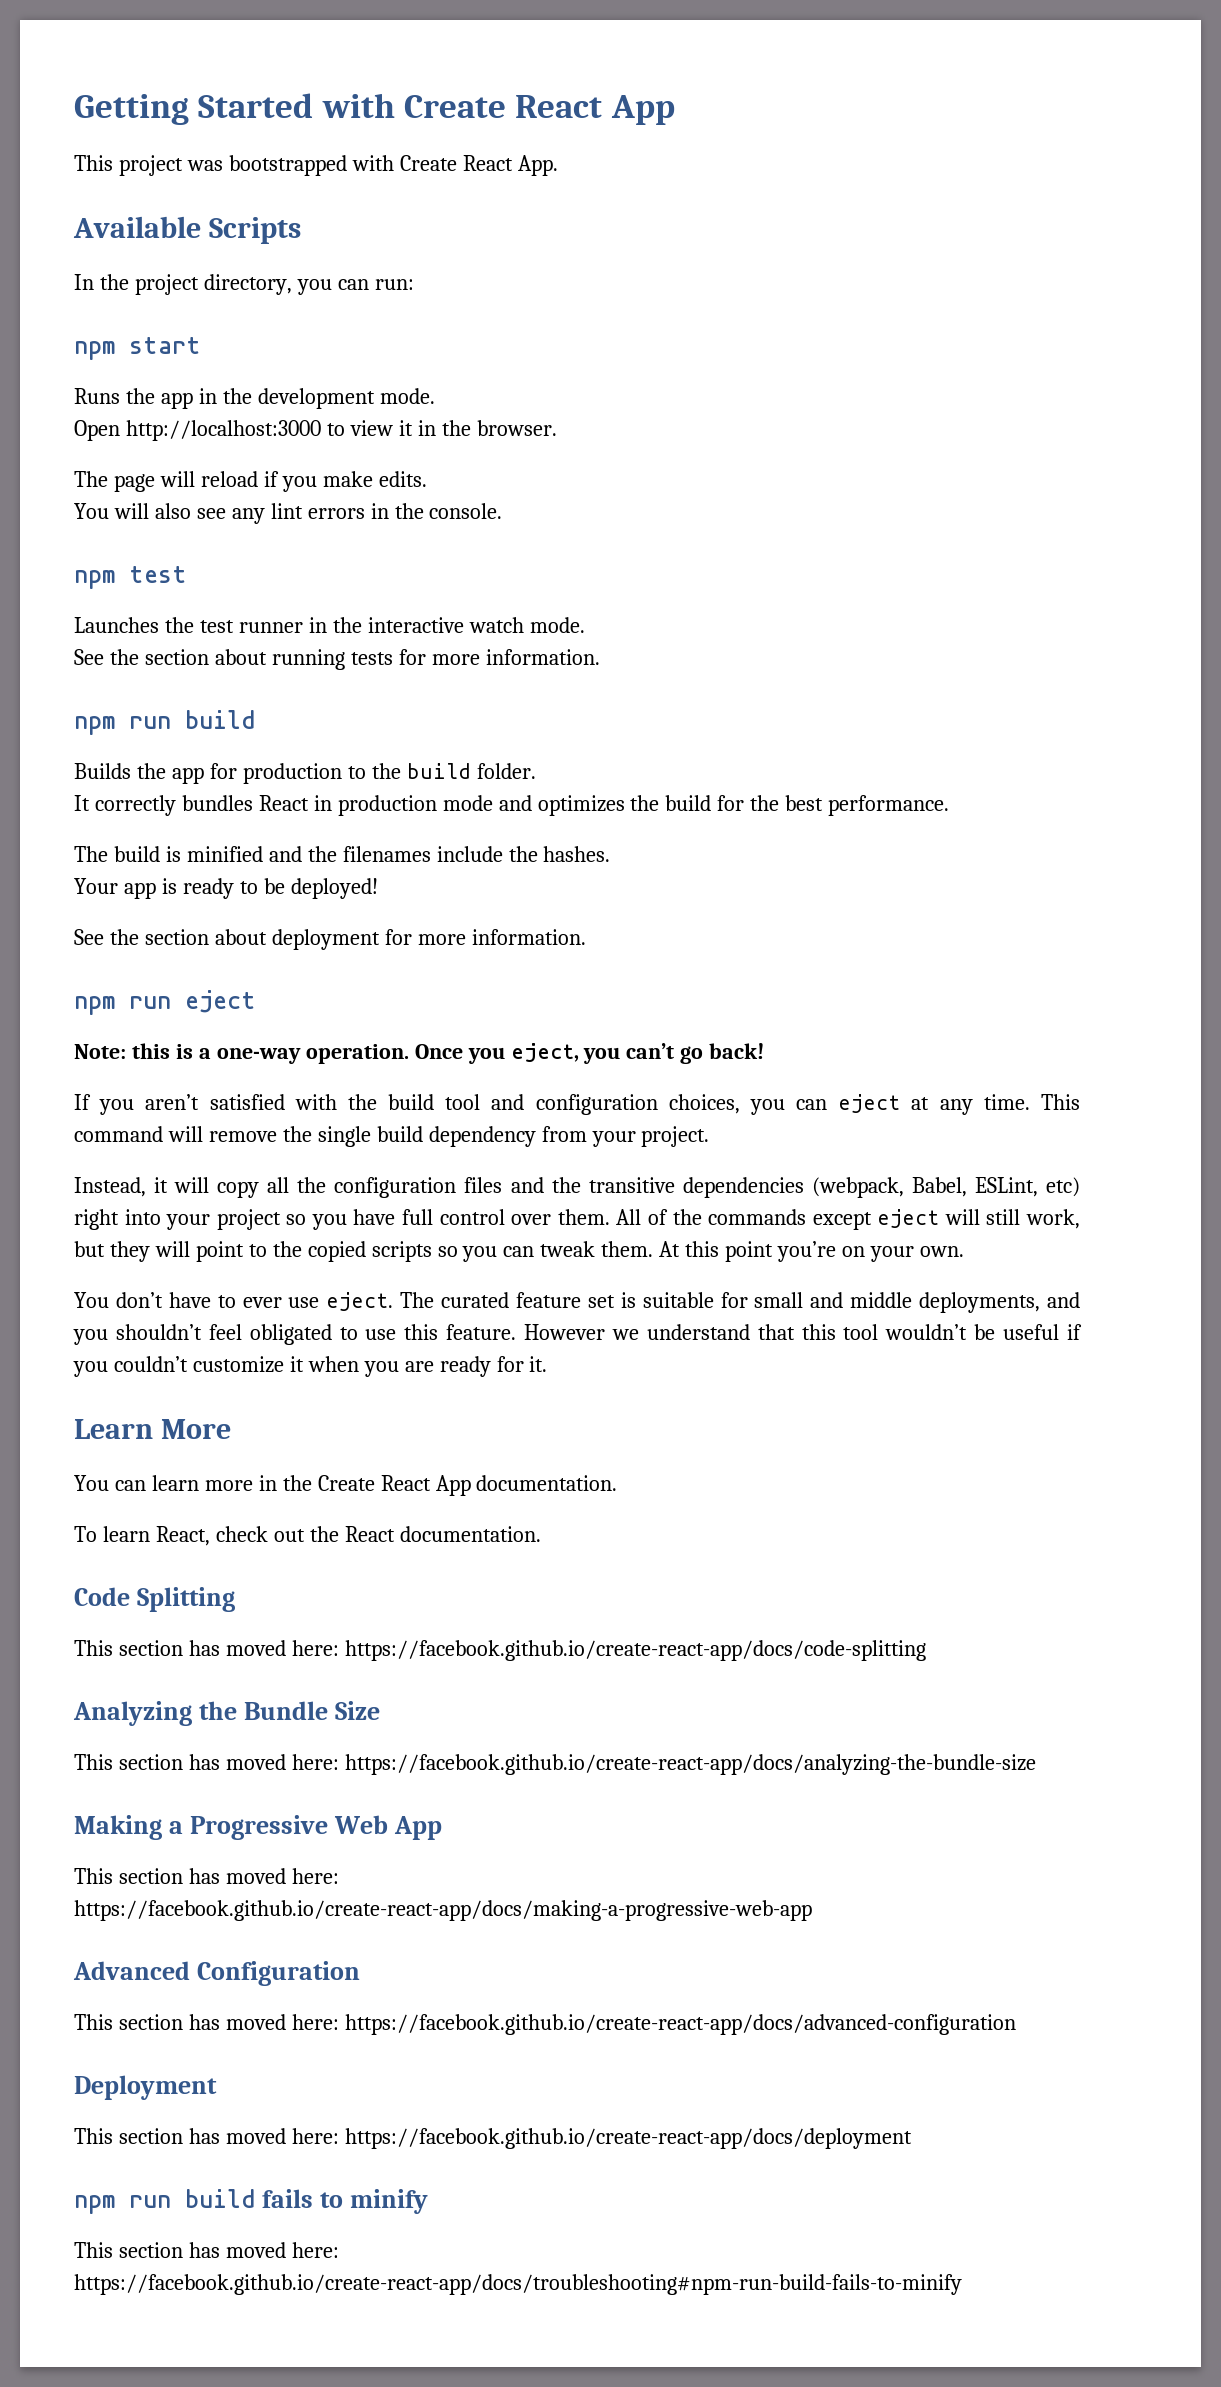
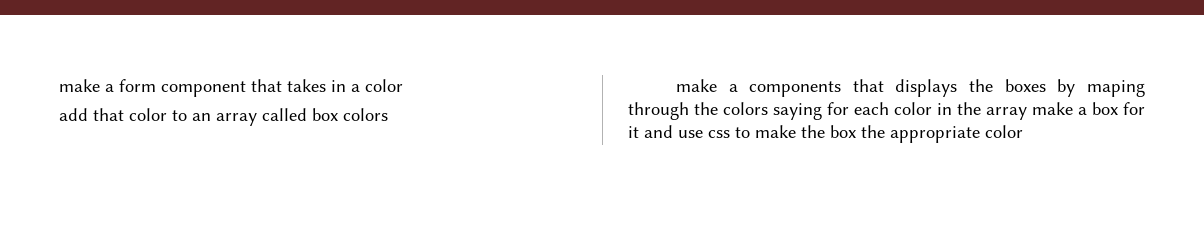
- Getting Started with Create React App
- This project was bootstrapped with Create React App.
- Available Scripts
- In the project directory, you can run:
- npm start
- Runs the app in the development mode.
- Open http://localhost:3000 to view it in the browser.
- The page will reload if you make edits.
- You will also see any lint errors in the console.
- npm test
- Launches the test runner in the interactive watch mode.
- See the section about running tests for more information.
- npm run build
- Builds the app for production to the build folder.
- It correctly bundles React in production mode and optimizes the build for the best performance.
- The build is minified and the filenames include the hashes.
- Your app is ready to be deployed!
- See the section about deployment for more information.
- npm run eject
- Note: this is a one-way operation. Once you eject, you can’t go back!
- If you aren’t satisfied with the build tool and configuration choices, you can eject at any time. This command will remove the single build dependency from your project.
- Instead, it will copy all the configuration files and the transitive dependencies (webpack, Babel, ESLint, etc) right into your project so you have full control over them. All of the commands except eject will still work, but they will point to the copied scripts so you can tweak them. At this point you’re on your own.
- You don’t have to ever use eject. The curated feature set is suitable for small and middle deployments, and you shouldn’t feel obligated to use this feature. However we understand that this tool wouldn’t be useful if you couldn’t customize it when you are ready for it.
- Learn More
- You can learn more in the Create React App documentation.
- To learn React, check out the React documentation.
- Code Splitting
- This section has moved here: https://facebook.github.io/create-react-app/docs/code-splitting
- Analyzing the Bundle Size
- This section has moved here: https://facebook.github.io/create-react-app/docs/analyzing-the-bundle-size
- Making a Progressive Web App
- This section has moved here: https://facebook.github.io/create-react-app/docs/making-a-progressive-web-app
- Advanced Configuration
- This section has moved here: https://facebook.github.io/create-react-app/docs/advanced-configuration
- Deployment
- This section has moved here: https://facebook.github.io/create-react-app/docs/deployment
- npm run build fails to minify
- This section has moved here: https://facebook.github.io/create-react-app/docs/troubleshooting#npm-run-build-fails-to-minify
+ make a form component that takes in a color
+ add that color to an array called box colors
+ make a components that displays the boxes by maping through the colors saying for each color in the array make a box for it and use css to make the box the appropriate color

